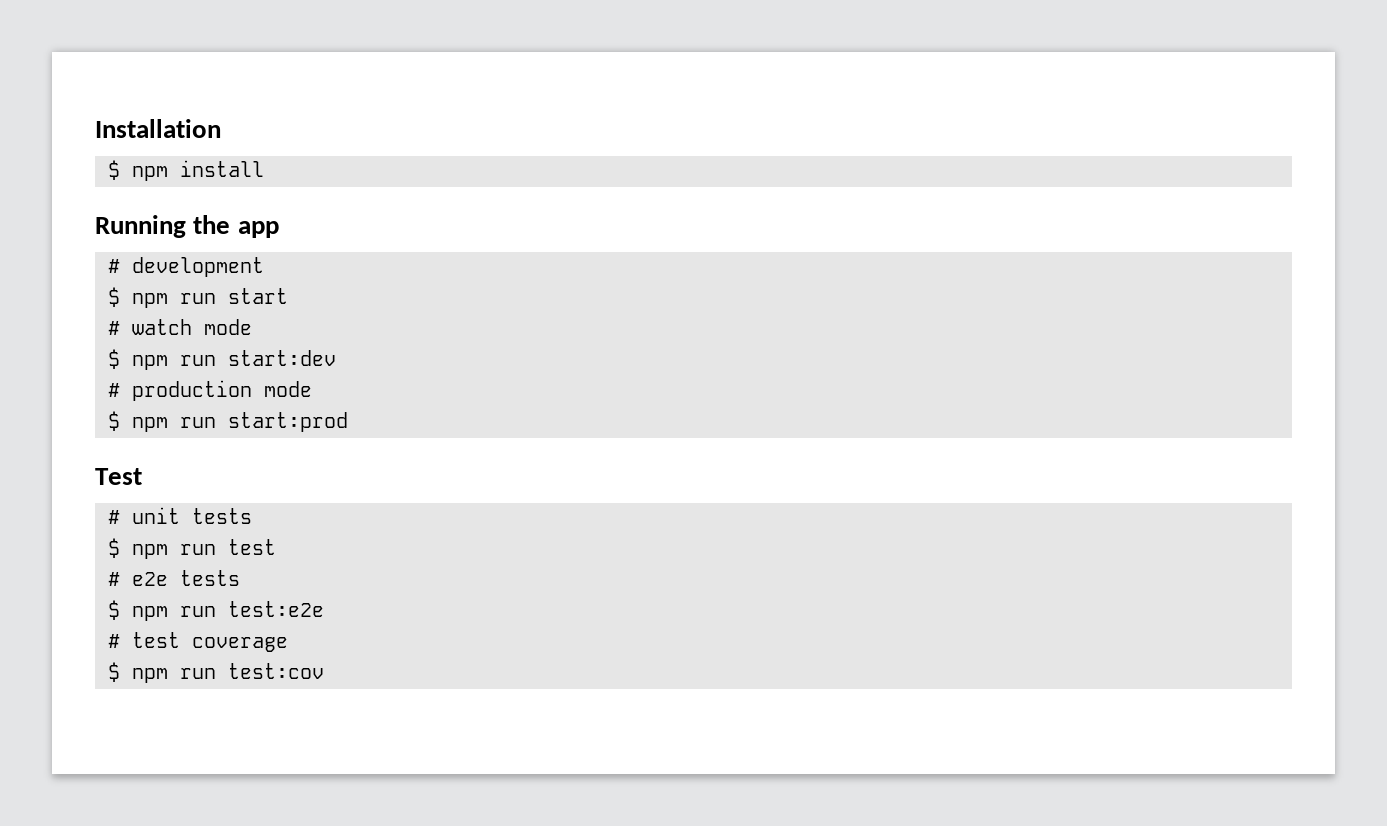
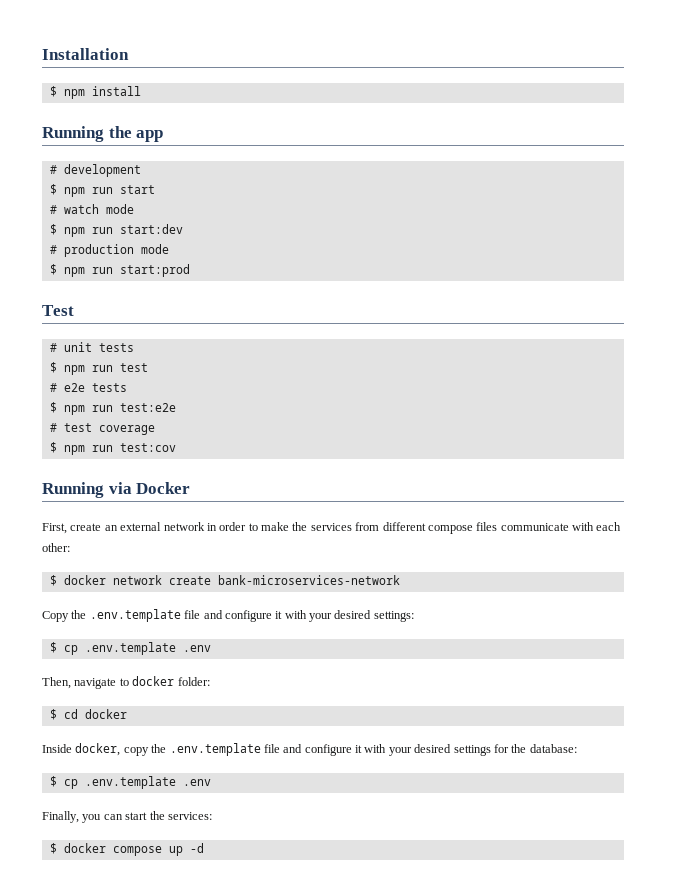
+ Running via Docker
+ First, create an external network in order to make the services from different compose files communicate with each other:
+ $ docker network create bank-microservices-network
+ Copy the .env.template file and configure it with your desired settings:
+ $ cp .env.template .env
+ Then, navigate to docker folder:
+ $ cd docker
+ Inside docker, copy the .env.template file and configure it with your desired settings for the database:
+ $ cp .env.template .env
+ Finally, you can start the services:
+ $ docker compose up -d

